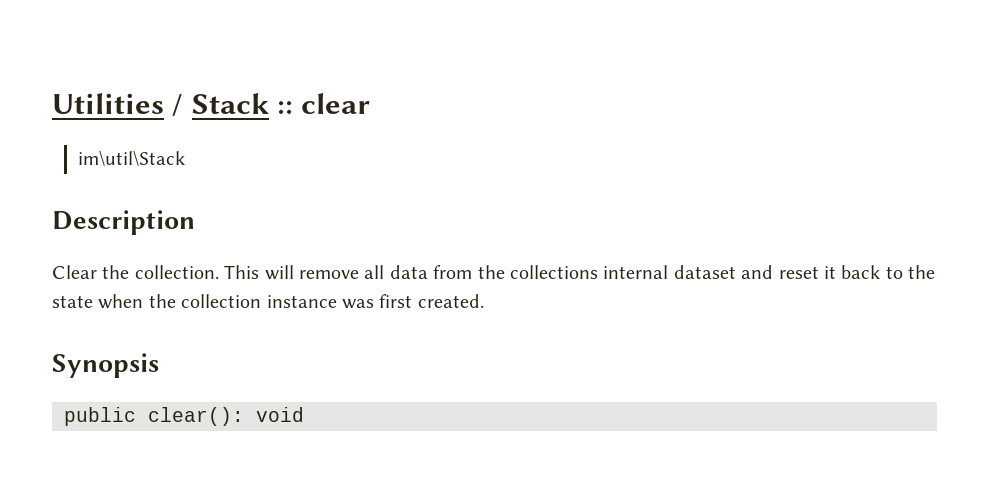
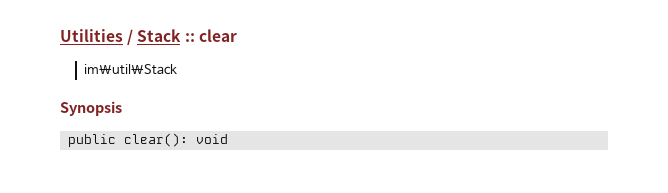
- Description
- Clear the collection. This will remove all data from the collections internal dataset and reset it back to the state when the collection instance was first created.

